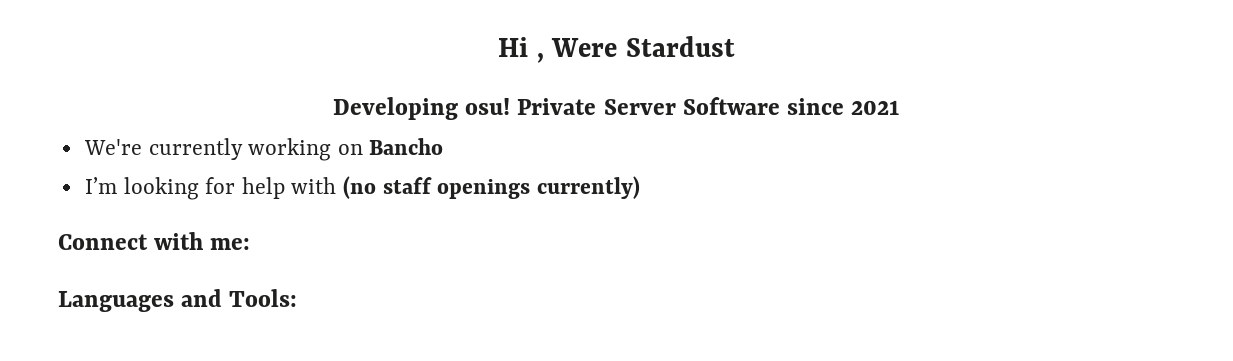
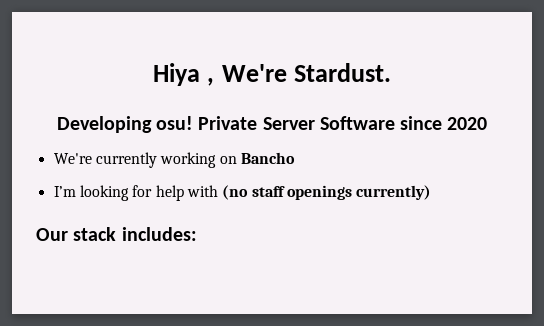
- Hi , Were Stardust
+ Hiya , We're Stardust.
- Private Server Software since 2021
+ Private Server Software since 2020
- Connect with me:
- Languages and Tools:
+ Our stack includes:

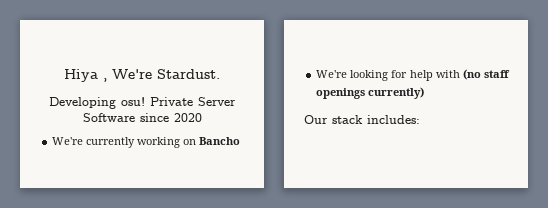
- I’m looking for help with (no staff openings currently)
+ We're looking for help with (no staff openings currently)

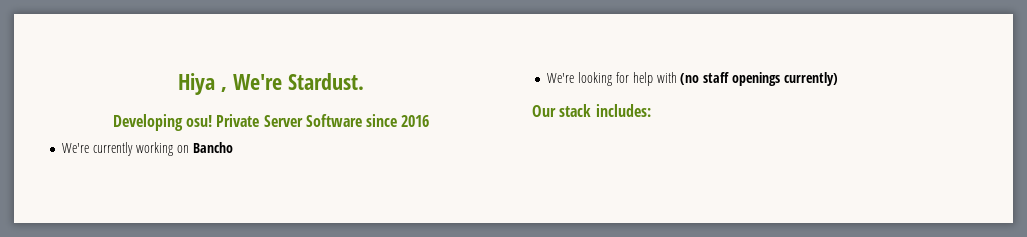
- Private Server Software since 2020
+ Private Server Software since 2016

